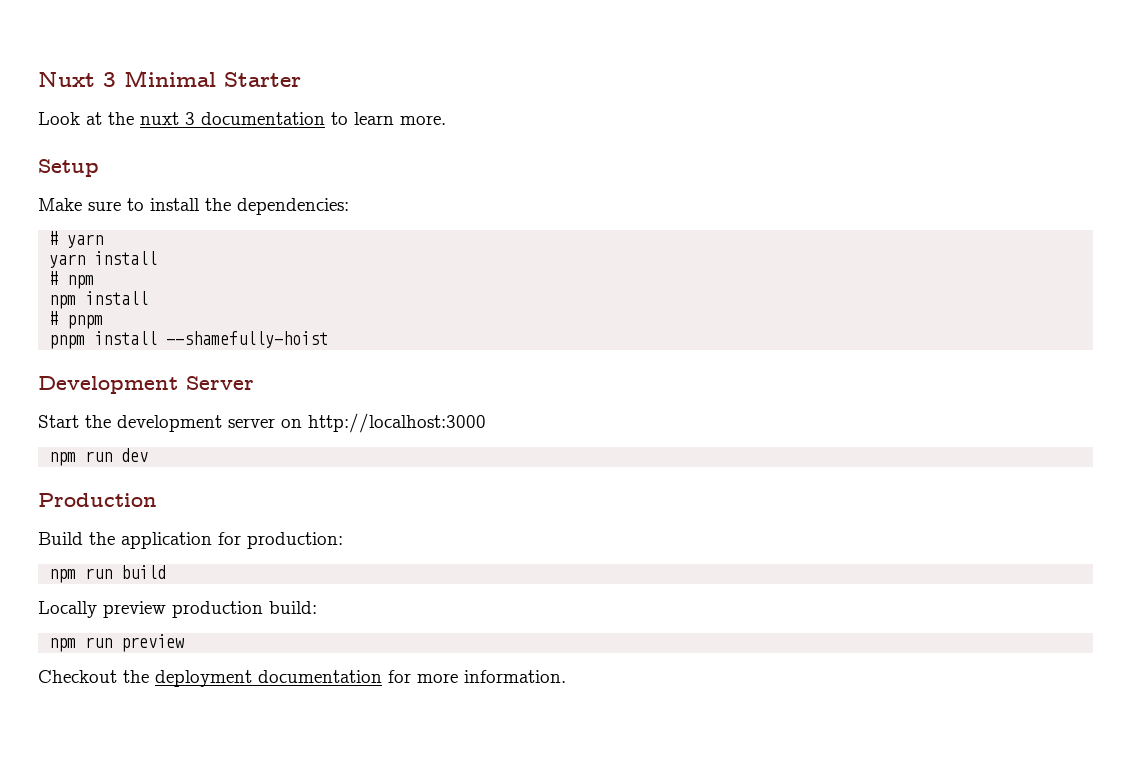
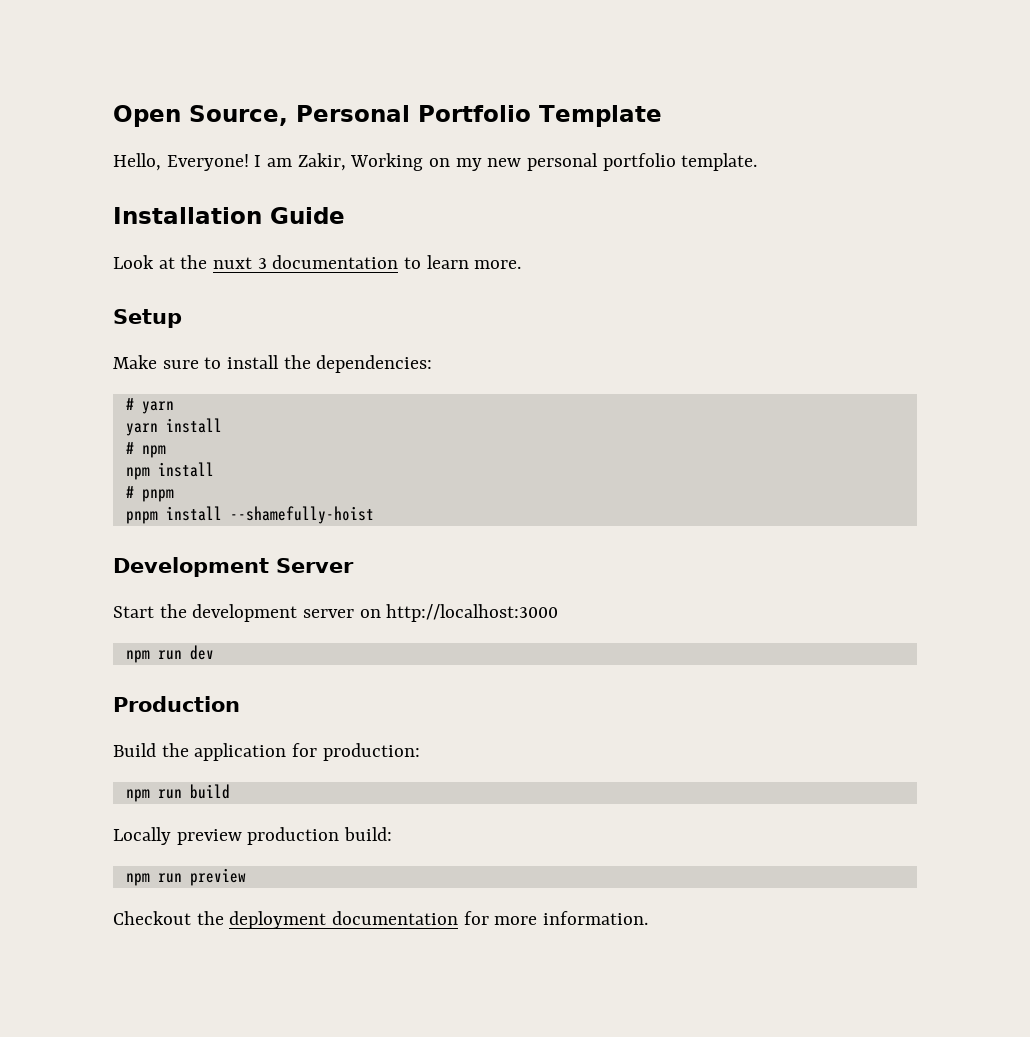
- Nuxt 3 Minimal Starter
+ Open Source, Personal Portfolio Template
+ Hello, Everyone! I am Zakir, Working on my new personal portfolio template.
+ Installation Guide

